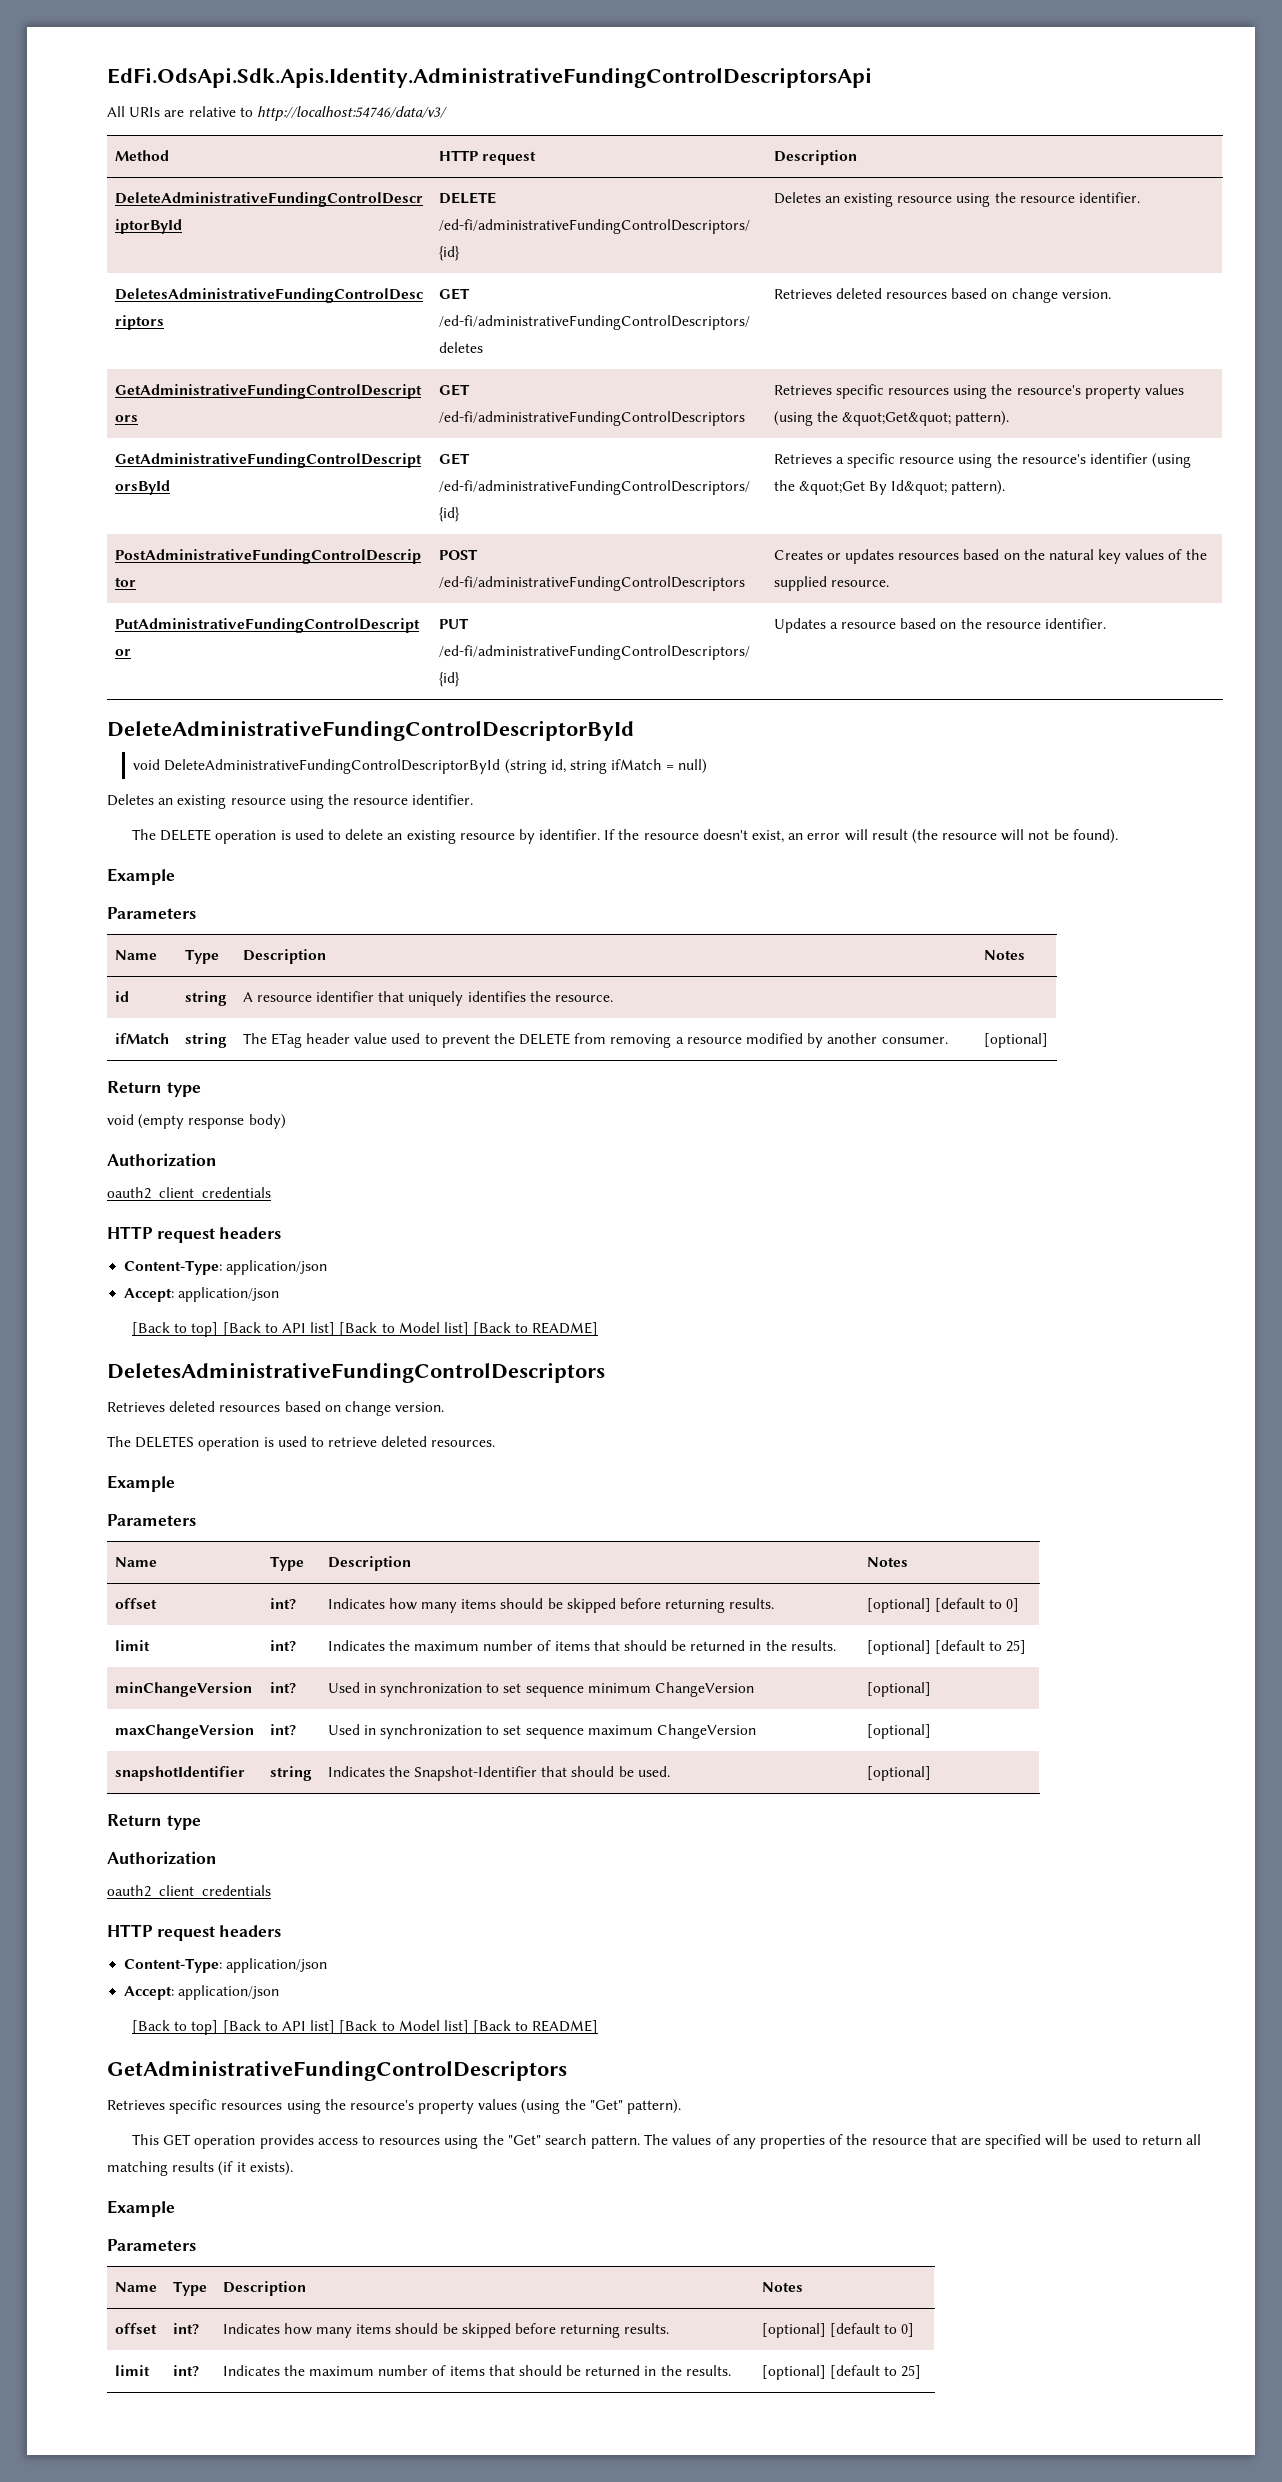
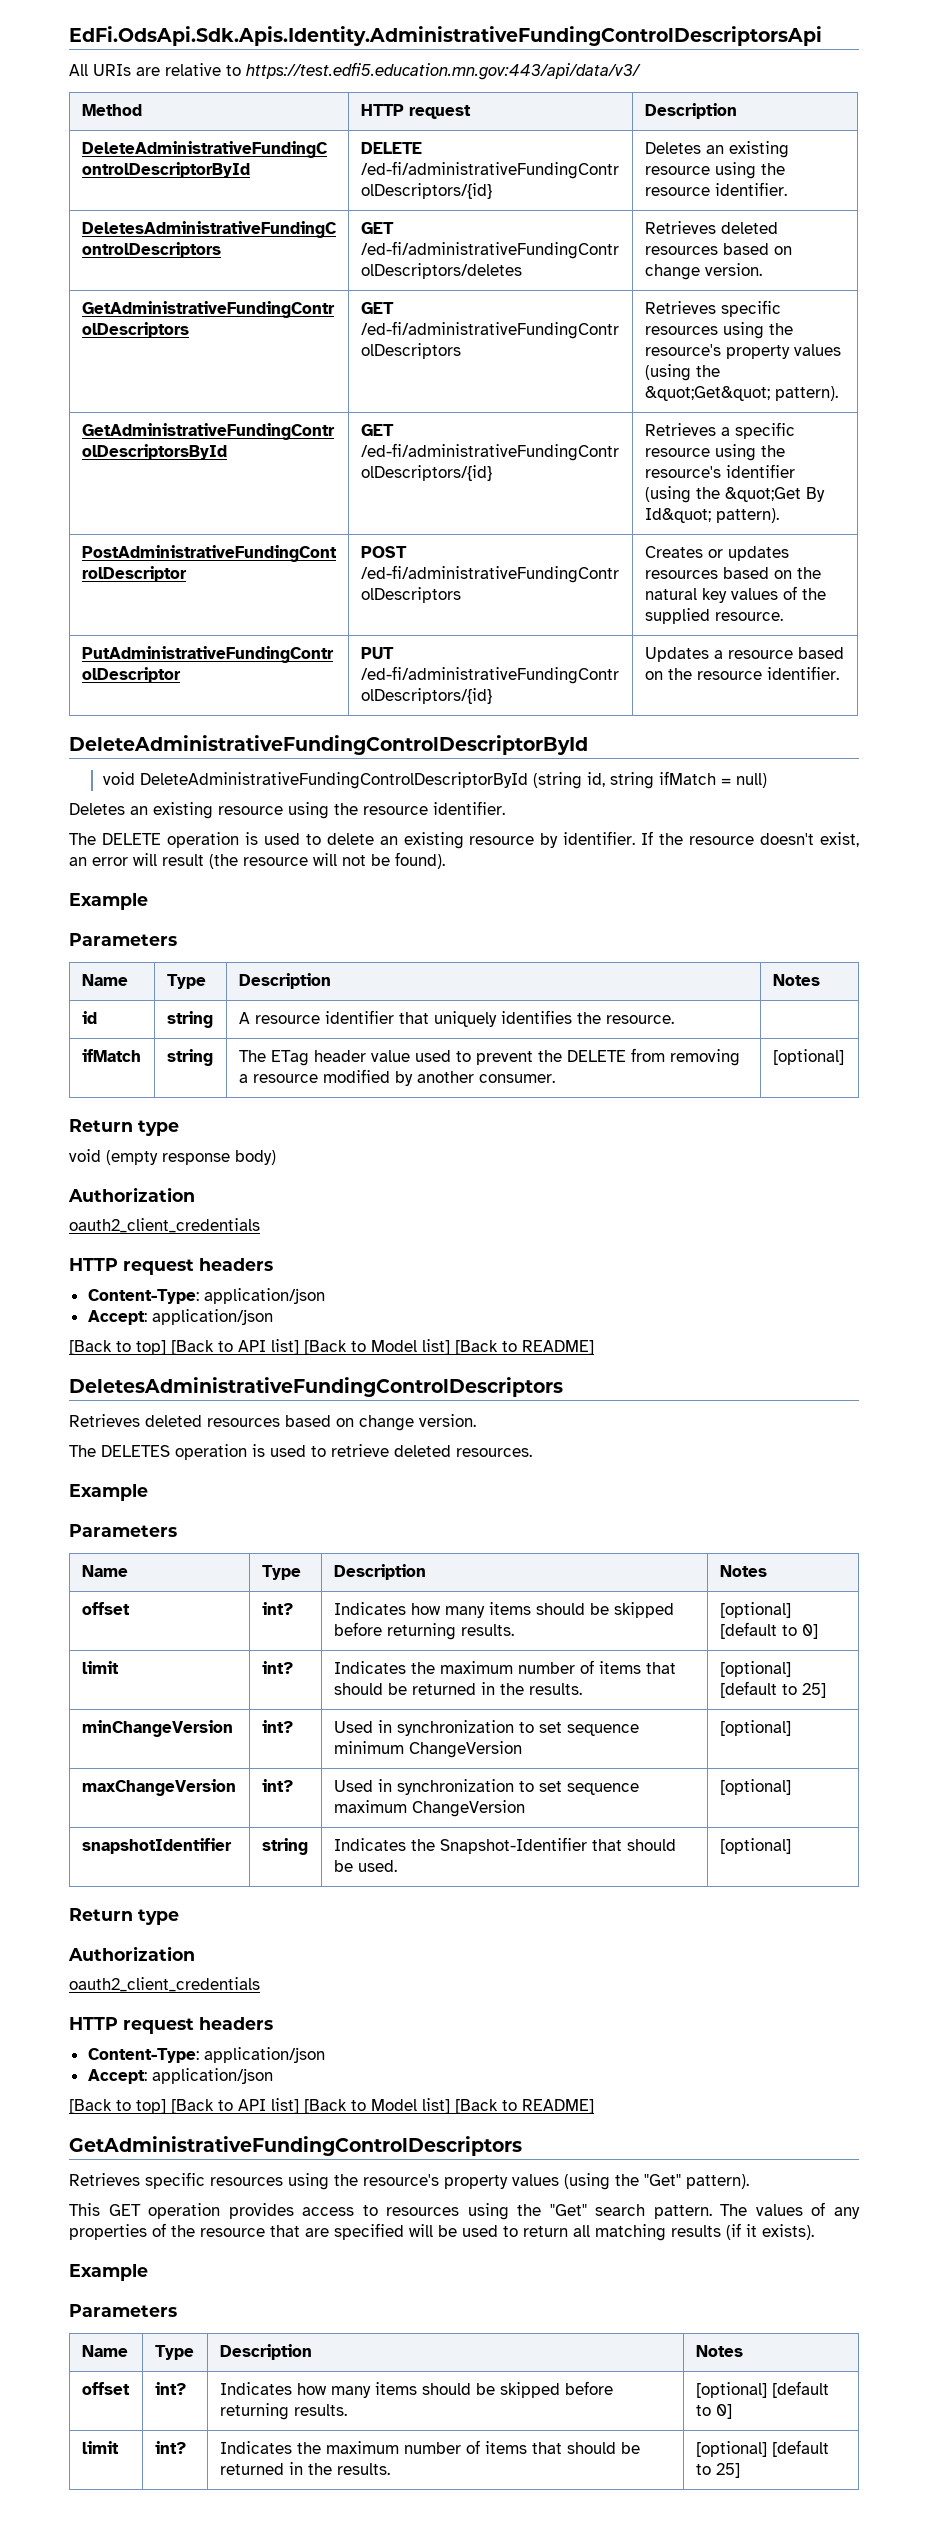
- All URIs are relative to http://localhost:54746/data/v3/
+ All URIs are relative to https://test.edfi5.education.mn.gov:443/api/data/v3/

